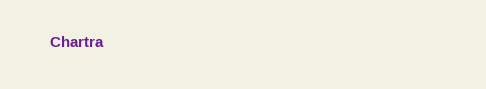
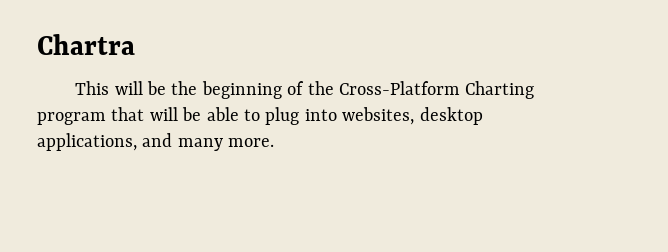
+ This will be the beginning of the Cross-Platform Charting program that will be able to plug into websites, desktop applications, and many more.

